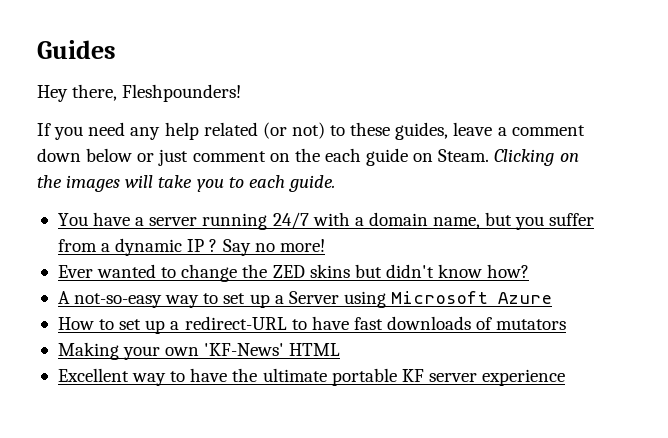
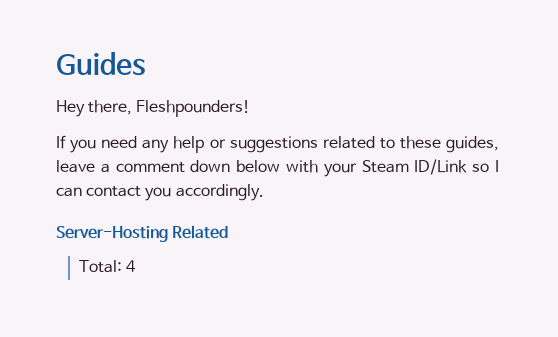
- If you need any help related (or not) to these guides, leave a comment down below or just comment on the each guide on Steam. Clicking on the images will take you to each guide.
- You have a server running 24/7 with a domain name, but you suffer from a dynamic IP ? Say no more!
- Ever wanted to change the ZED skins but didn't know how?
- A not-so-easy way to set up a Server using Microsoft Azure
- How to set up a redirect-URL to have fast downloads of mutators
- Making your own 'KF-News' HTML
- Excellent way to have the ultimate portable KF server experience
+ If you need any help or suggestions related to these guides, leave a comment down below with your Steam ID/Link so I can contact you accordingly.
+ Server-Hosting Related
+ Total: 4

